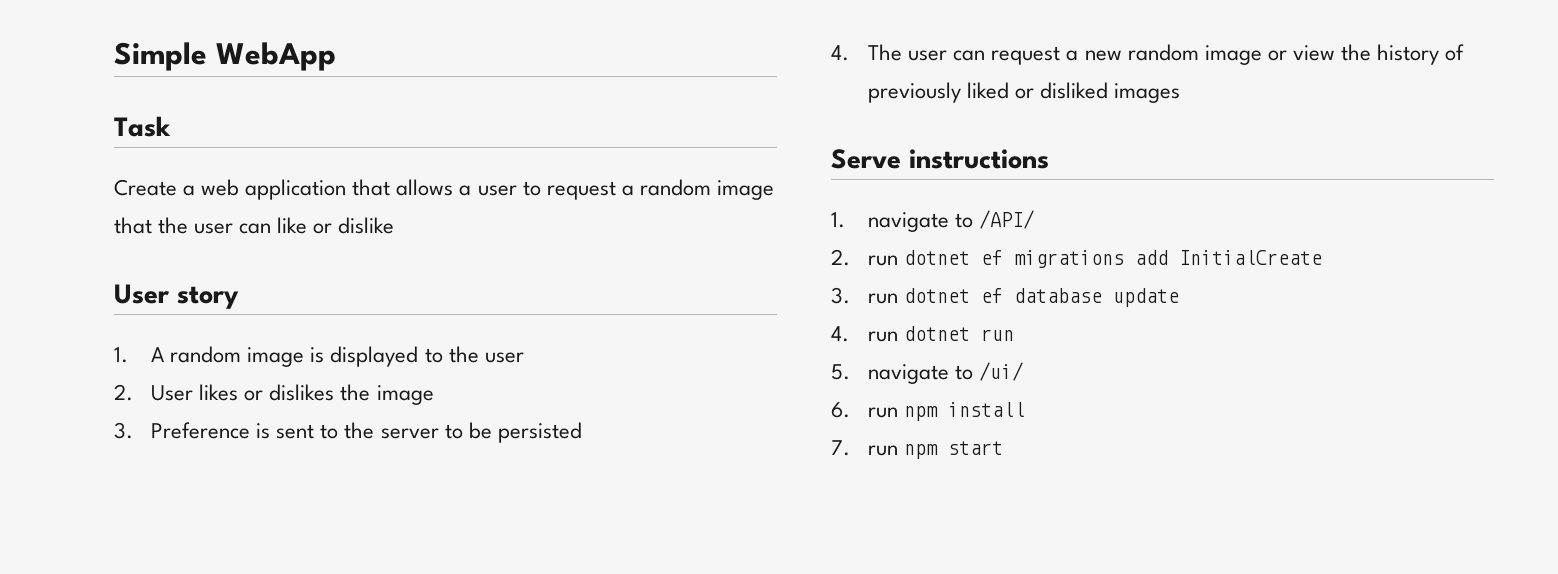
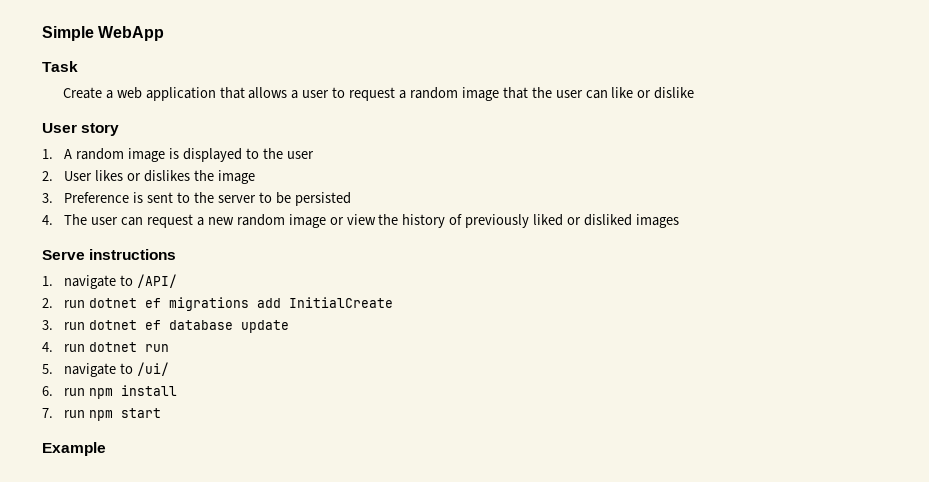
+ Example

